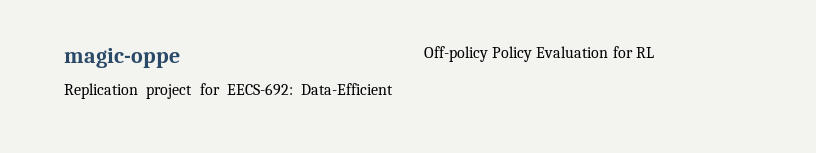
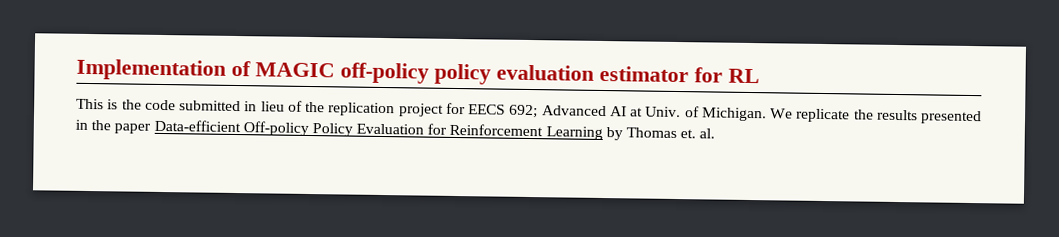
- magic-oppe
- Replication project for EECS-692: Data-Efficient Off-policy Policy Evaluation for RL
+ Implementation of MAGIC off-policy policy evaluation estimator for RL
+ This is the code submitted in lieu of the replication project for EECS 692; Advanced AI at Univ. of Michigan. We replicate the results presented in the paper Data-efficient Off-policy Policy Evaluation for Reinforcement Learning by Thomas et. al.

